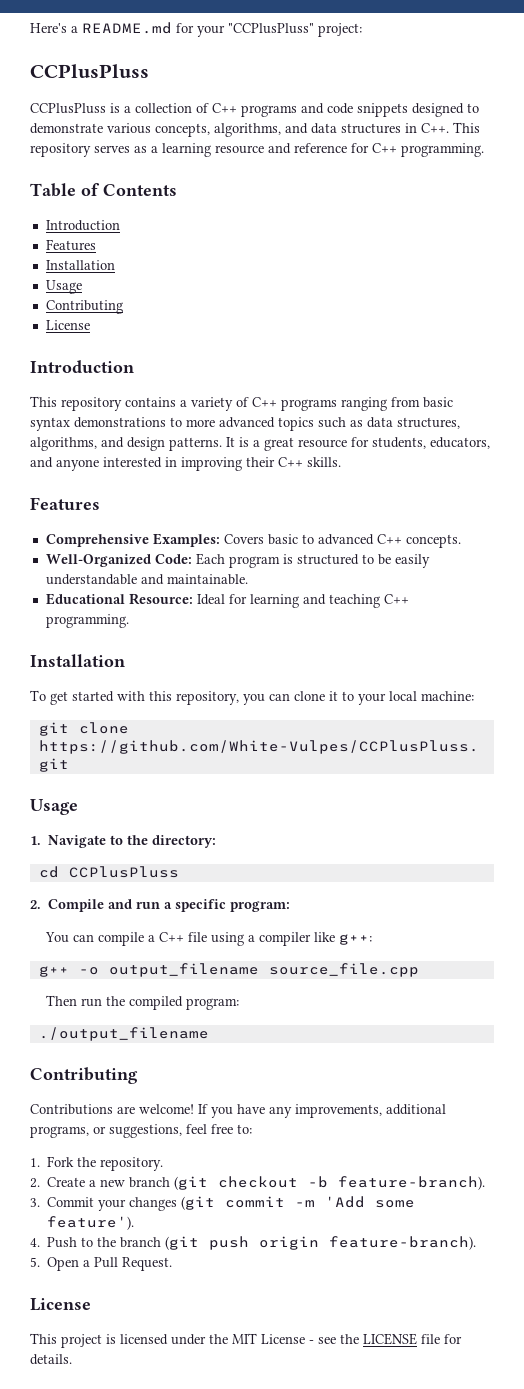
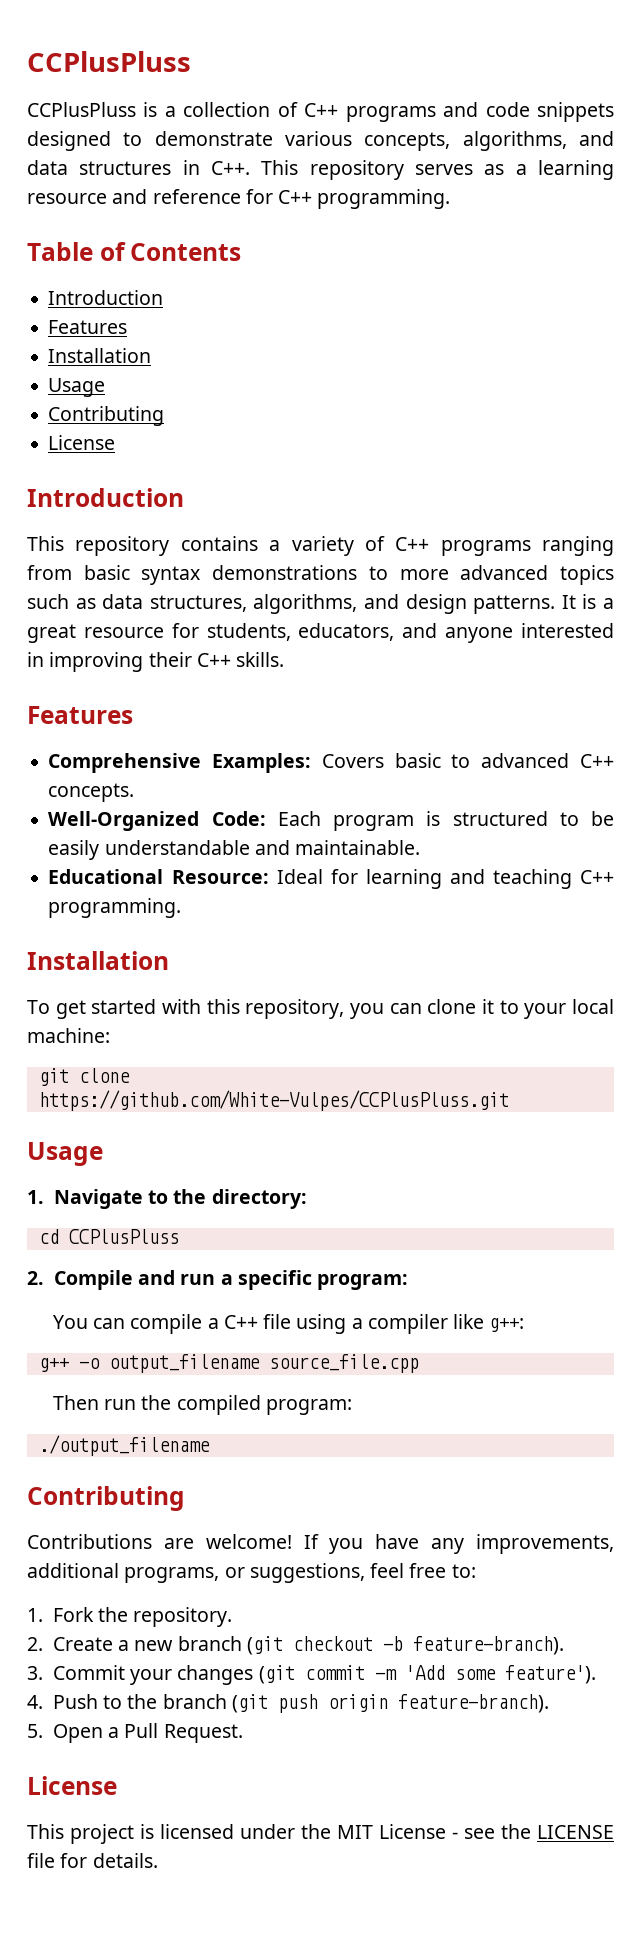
- Here's a README.md for your "CCPlusPluss" project:

